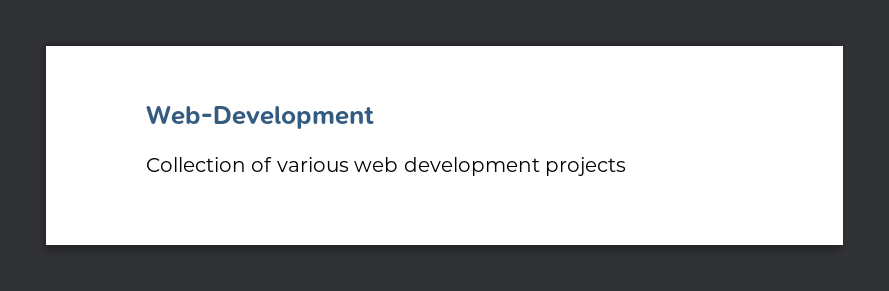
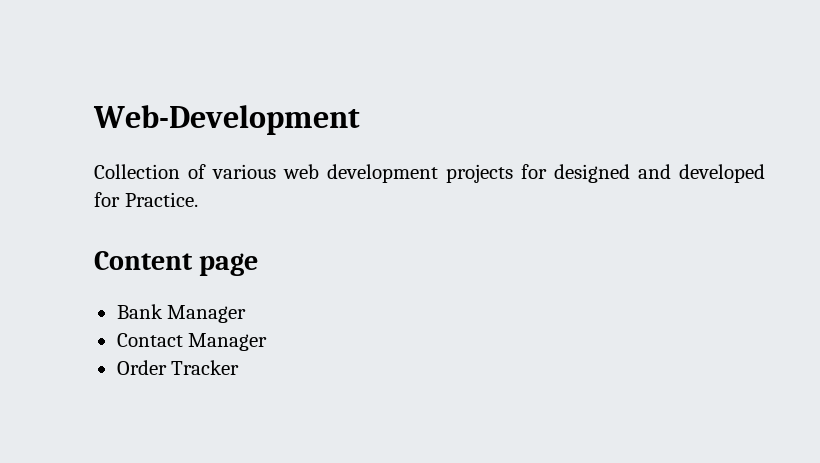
- Collection of various web development projects
+ Collection of various web development projects for designed and developed for Practice.
+ Content page
+ Bank Manager
+ Contact Manager
+ Order Tracker

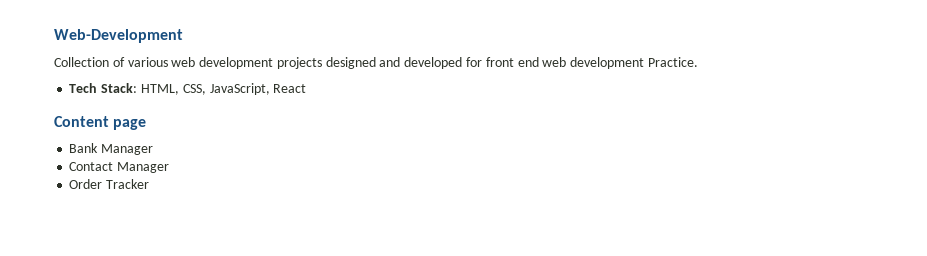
- Collection of various web development projects for designed and developed for Practice.
+ Collection of various web development projects designed and developed for front end web development Practice.
+ Tech Stack: HTML, CSS, JavaScript, React

